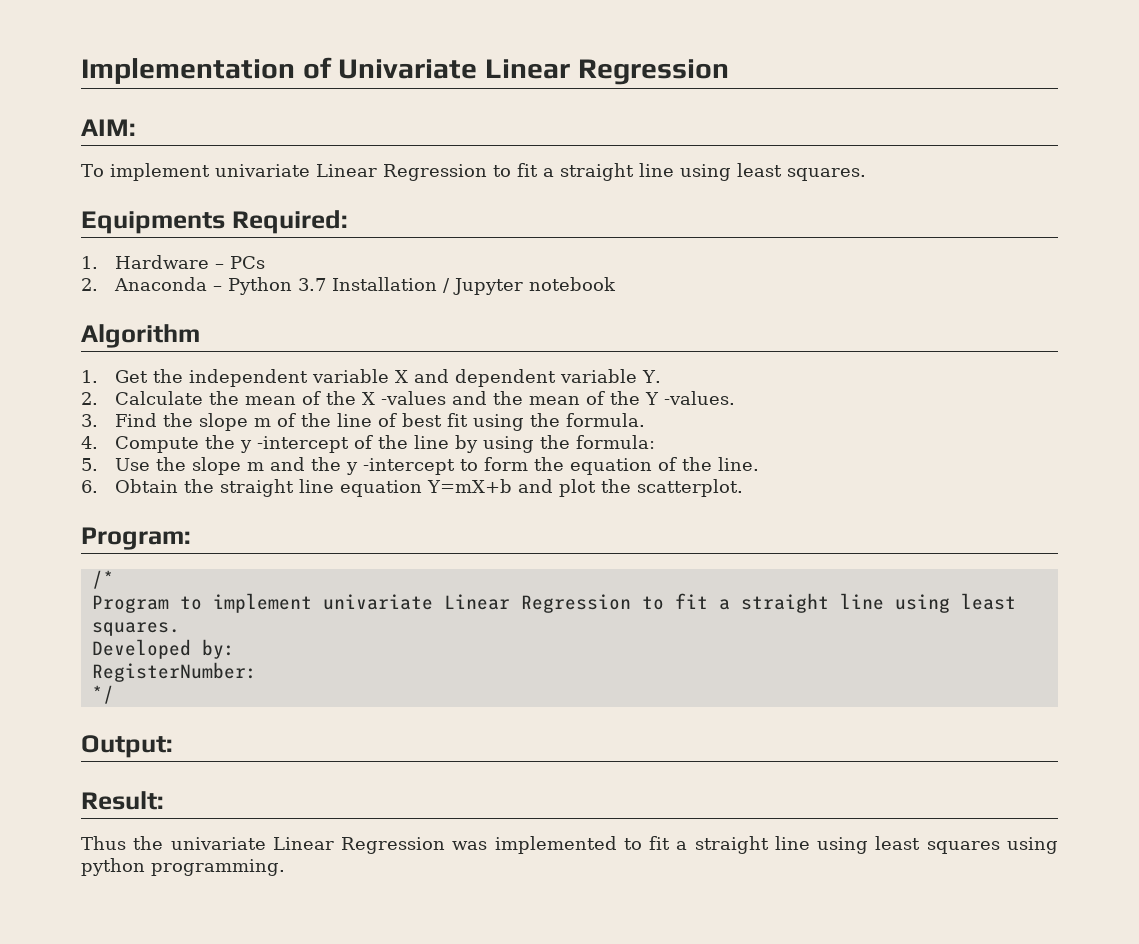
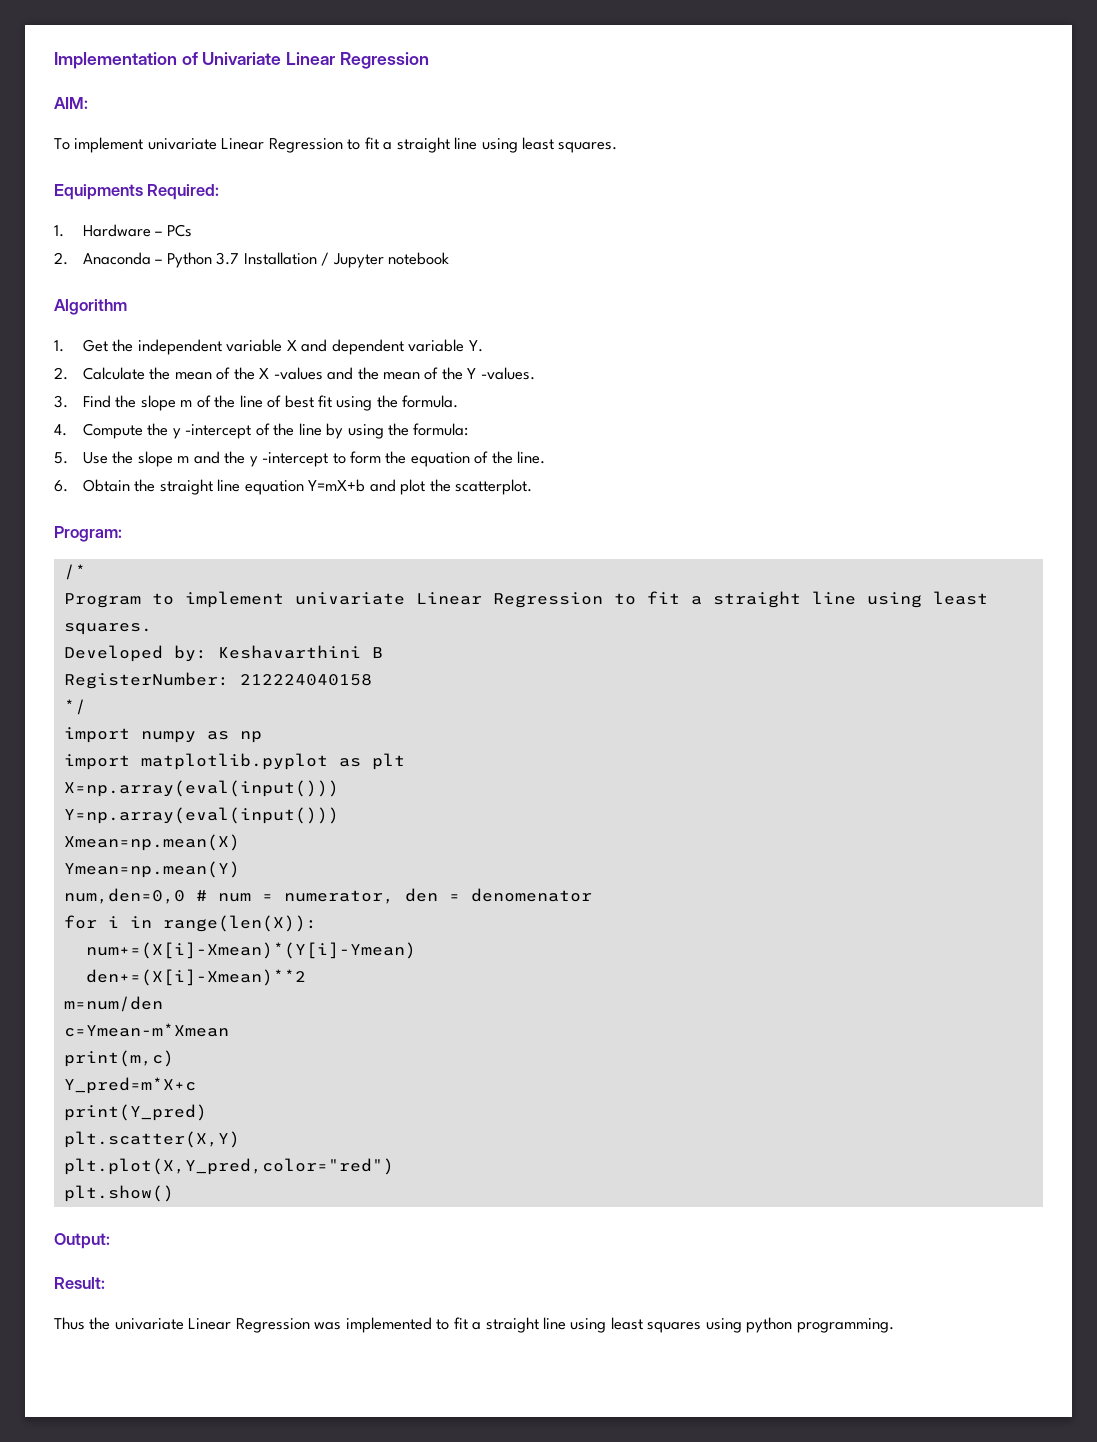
- Developed by:
+ Developed by: Keshavarthini B
- RegisterNumber:
+ RegisterNumber: 212224040158
+ import numpy as np
+ import matplotlib.pyplot as plt
+ X=np.array(eval(input()))
+ Y=np.array(eval(input()))
+ Xmean=np.mean(X)
+ Ymean=np.mean(Y)
+ num,den=0,0 # num = numerator, den = denomenator
+ for i in range(len(X)):
+ num+=(X[i]-Xmean)*(Y[i]-Ymean)
+ den+=(X[i]-Xmean)**2
+ m=num/den
+ c=Ymean-m*Xmean
+ print(m,c)
+ Y_pred=m*X+c
+ print(Y_pred)
+ plt.scatter(X,Y)
+ plt.plot(X,Y_pred,color="red")
+ plt.show()

